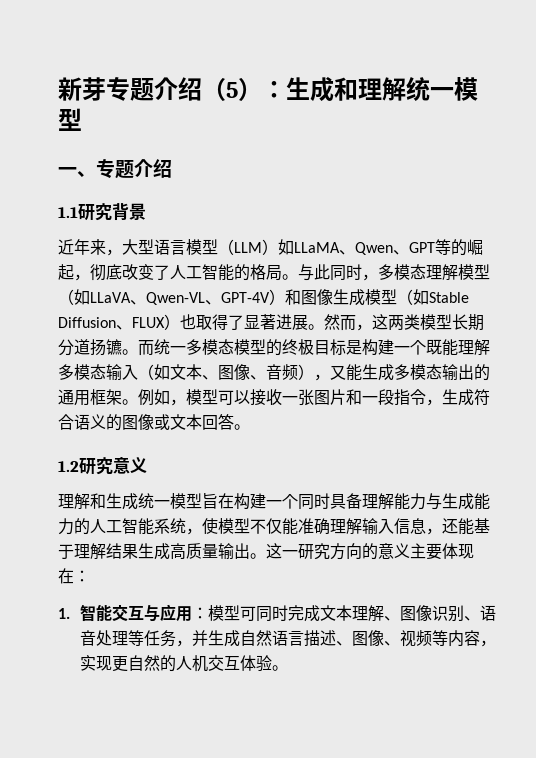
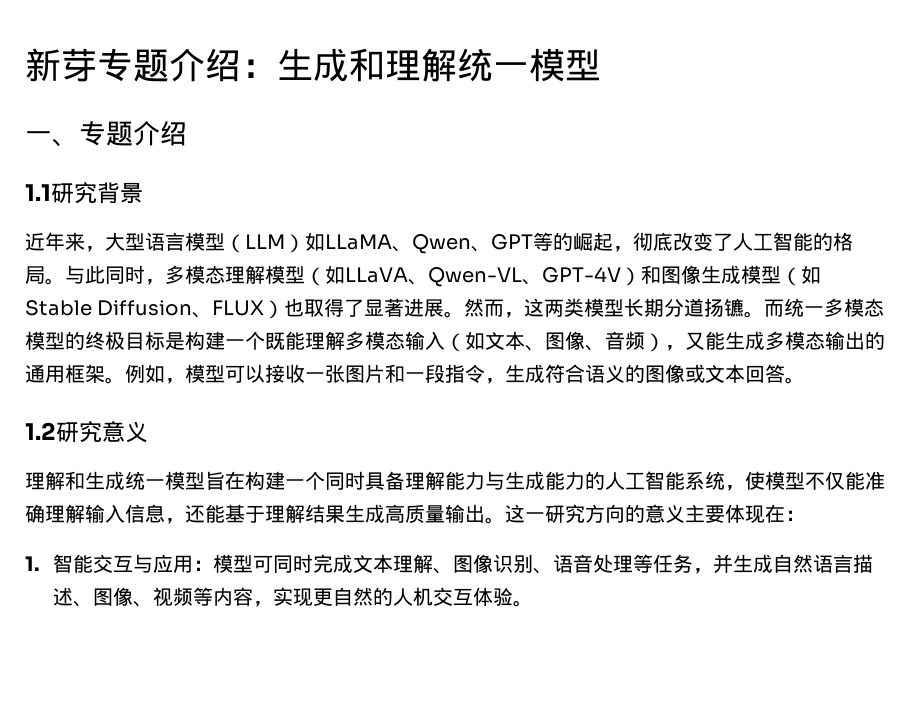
- 新芽专题介绍（5）：生成和理解统一模型
+ 新芽专题介绍：生成和理解统一模型

